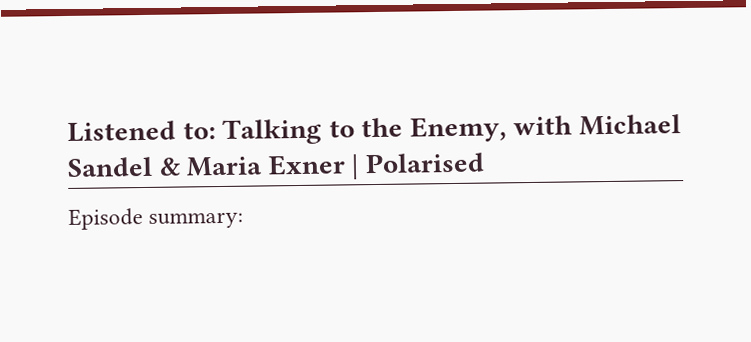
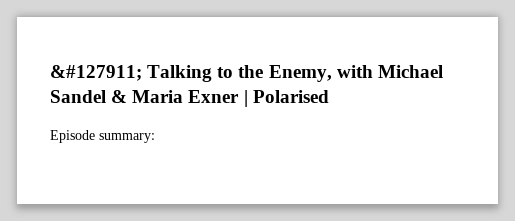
- Listened to: Talking to the Enemy, with Michael Sandel & Maria Exner | Polarised
+ &#127911; Talking to the Enemy, with Michael Sandel & Maria Exner | Polarised

